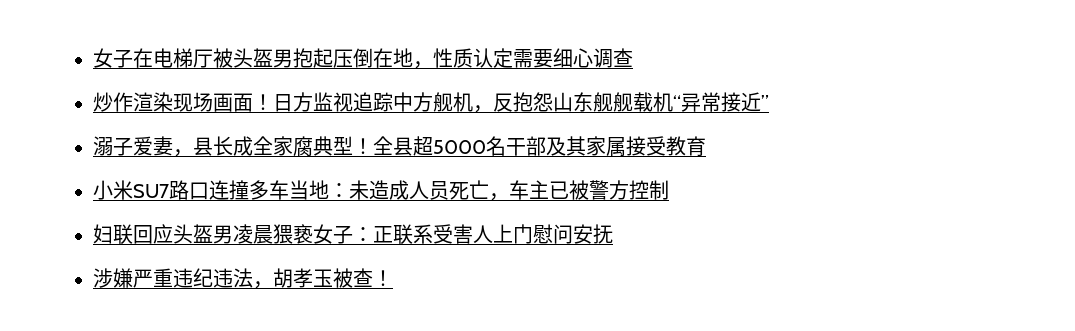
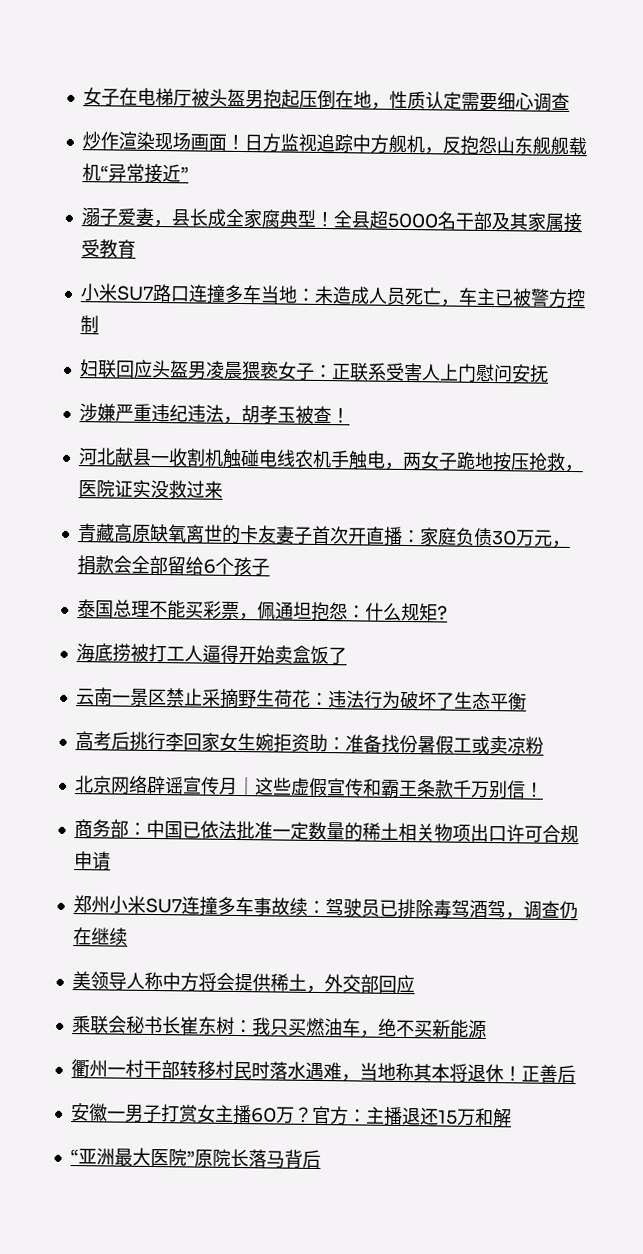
+ 河北献县一收割机触碰电线农机手触电，两女子跪地按压抢救，医院证实没救过来
+ 青藏高原缺氧离世的卡友妻子首次开直播：家庭负债30万元，捐款会全部留给6个孩子
+ 泰国总理不能买彩票，佩通坦抱怨：什么规矩?
+ 海底捞被打工人逼得开始卖盒饭了
+ 云南一景区禁止采摘野生荷花：违法行为破坏了生态平衡
+ 高考后挑行李回家女生婉拒资助：准备找份暑假工或卖凉粉
+ 北京网络辟谣宣传月│这些虚假宣传和霸王条款千万别信！
+ 商务部：中国已依法批准一定数量的稀土相关物项出口许可合规申请
+ 郑州小米SU7连撞多车事故续：驾驶员已排除毒驾酒驾，调查仍在继续
+ 美领导人称中方将会提供稀土，外交部回应
+ 乘联会秘书长崔东树：我只买燃油车，绝不买新能源
+ 衢州一村干部转移村民时落水遇难，当地称其本将退休！正善后
+ 安徽一男子打赏女主播60万？官方：主播退还15万和解
+ “亚洲最大医院”原院长落马背后

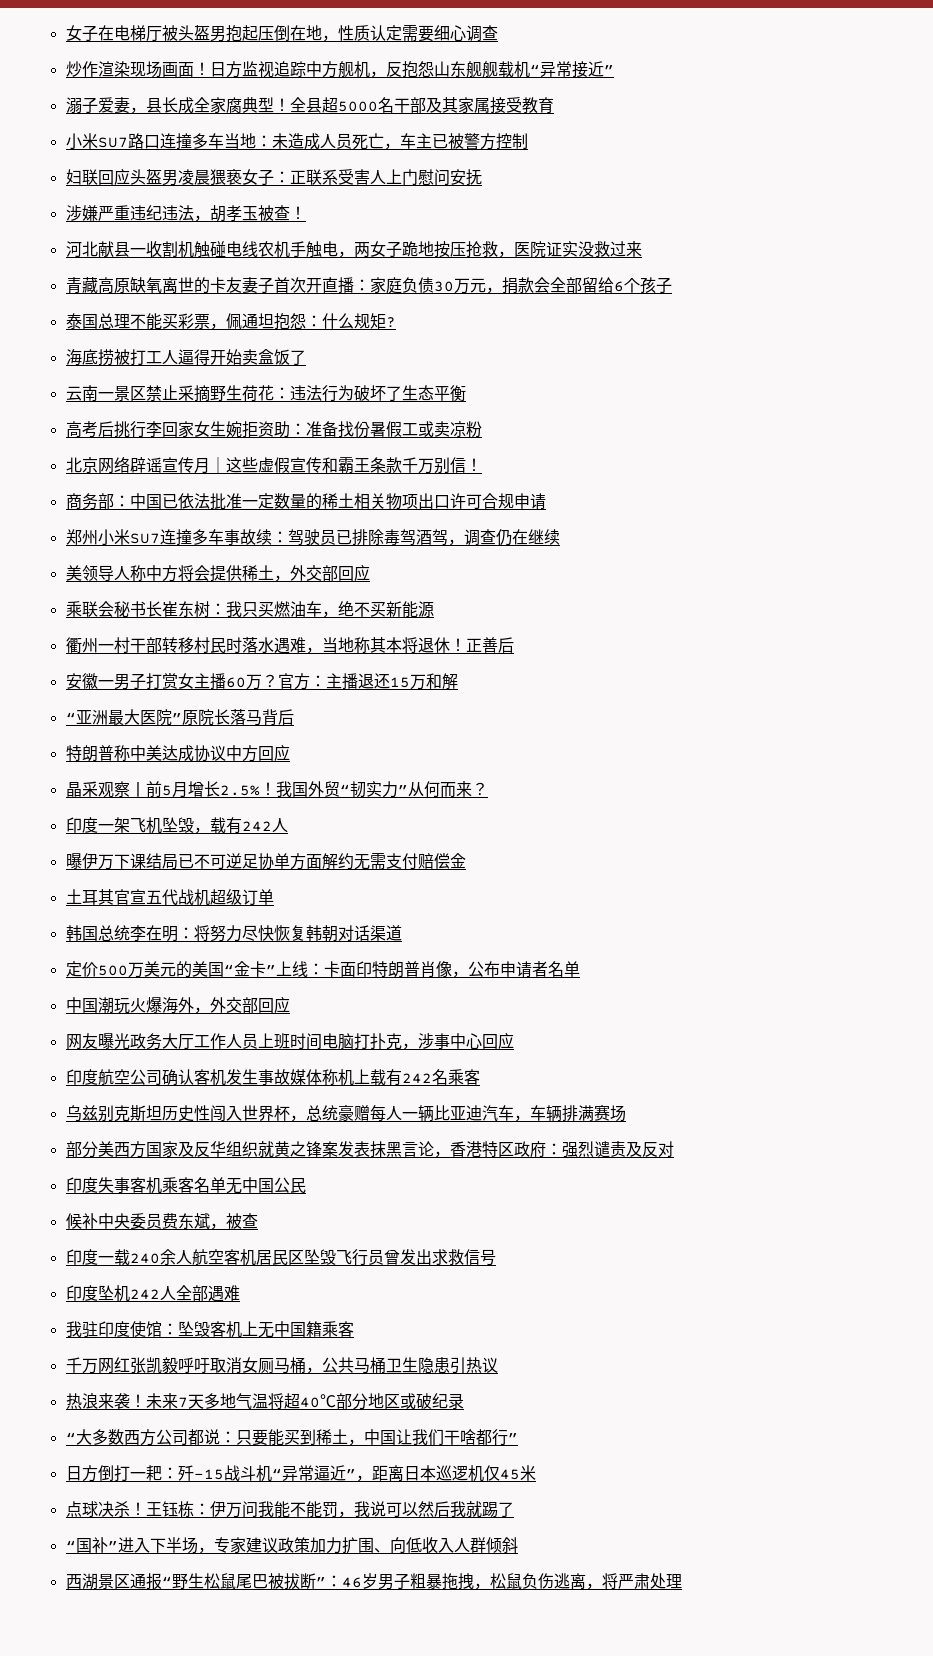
+ 特朗普称中美达成协议中方回应
+ 晶采观察丨前5月增长2.5%！我国外贸“韧实力”从何而来？
+ 印度一架飞机坠毁，载有242人
+ 曝伊万下课结局已不可逆足协单方面解约无需支付赔偿金
+ 土耳其官宣五代战机超级订单
+ 韩国总统李在明：将努力尽快恢复韩朝对话渠道
+ 定价500万美元的美国“金卡”上线：卡面印特朗普肖像，公布申请者名单
+ 中国潮玩火爆海外，外交部回应
+ 网友曝光政务大厅工作人员上班时间电脑打扑克，涉事中心回应
+ 印度航空公司确认客机发生事故媒体称机上载有242名乘客
+ 乌兹别克斯坦历史性闯入世界杯，总统豪赠每人一辆比亚迪汽车，车辆排满赛场
+ 部分美西方国家及反华组织就黄之锋案发表抹黑言论，香港特区政府：强烈谴责及反对
+ 印度失事客机乘客名单无中国公民
+ 候补中央委员费东斌，被查
+ 印度一载240余人航空客机居民区坠毁飞行员曾发出求救信号
+ 印度坠机242人全部遇难
+ 我驻印度使馆：坠毁客机上无中国籍乘客
+ 千万网红张凯毅呼吁取消女厕马桶，公共马桶卫生隐患引热议
+ 热浪来袭！未来7天多地气温将超40℃部分地区或破纪录
+ “大多数西方公司都说：只要能买到稀土，中国让我们干啥都行”
+ 日方倒打一耙：歼-15战斗机“异常逼近”，距离日本巡逻机仅45米
+ 点球决杀！王钰栋：伊万问我能不能罚，我说可以然后我就踢了
+ “国补”进入下半场，专家建议政策加力扩围、向低收入人群倾斜
+ 西湖景区通报“野生松鼠尾巴被拔断”：46岁男子粗暴拖拽，松鼠负伤逃离，将严肃处理

